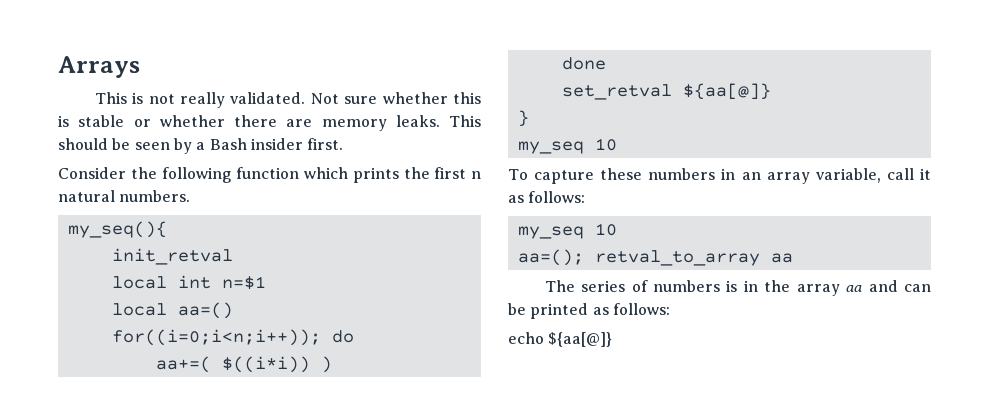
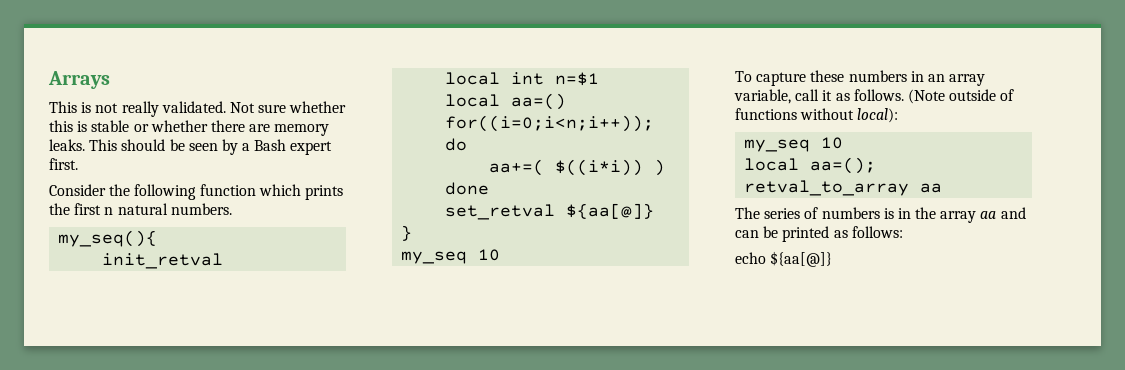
- This should be seen by a Bash insider first.
+ This should be seen by a Bash expert first.
- To capture these numbers in an array variable, call it as follows:
+ To capture these numbers in an array variable, call it as follows. (Note outside of functions without local):
  my_seq 10
- aa=(); retval_to_array aa
+ local aa=(); retval_to_array aa

